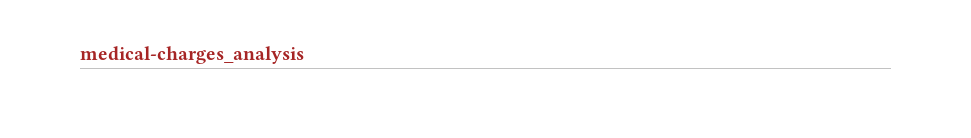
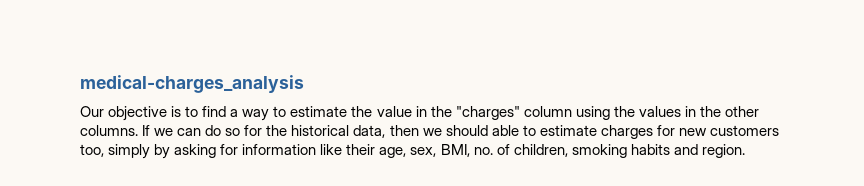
+ Our objective is to find a way to estimate the value in the "charges" column using the values in the other columns. If we can do so for the historical data, then we should able to estimate charges for new customers too, simply by asking for information like their age, sex, BMI, no. of children, smoking habits and region.

